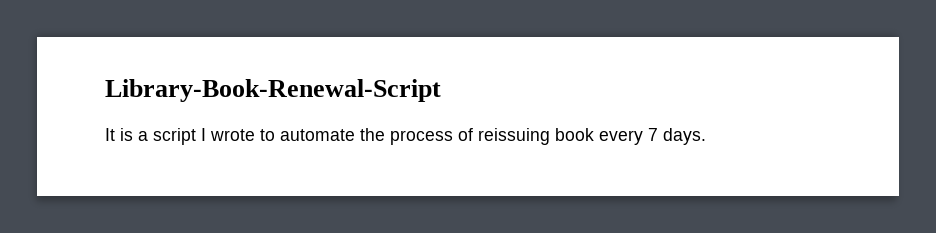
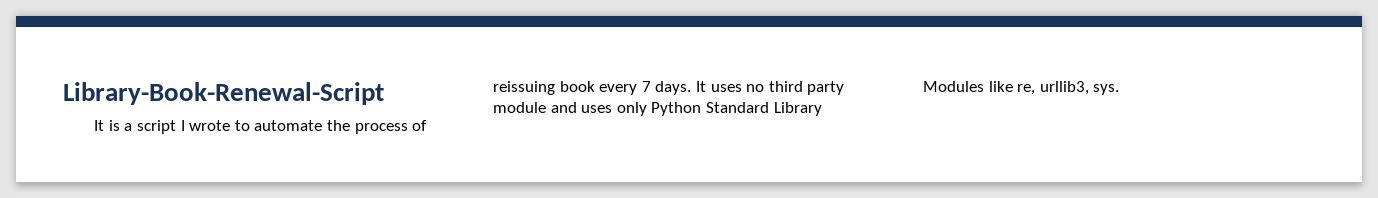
+ It uses no third party module and uses only Python Standard Library Modules like re, urllib3, sys.

